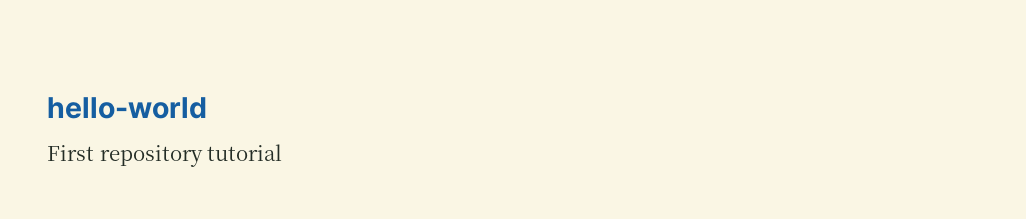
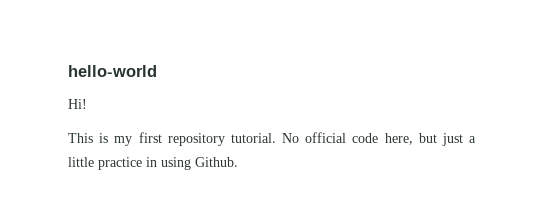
- First repository tutorial
+ Hi!
+ This is my first repository tutorial. No official code here, but just a little practice in using Github.

